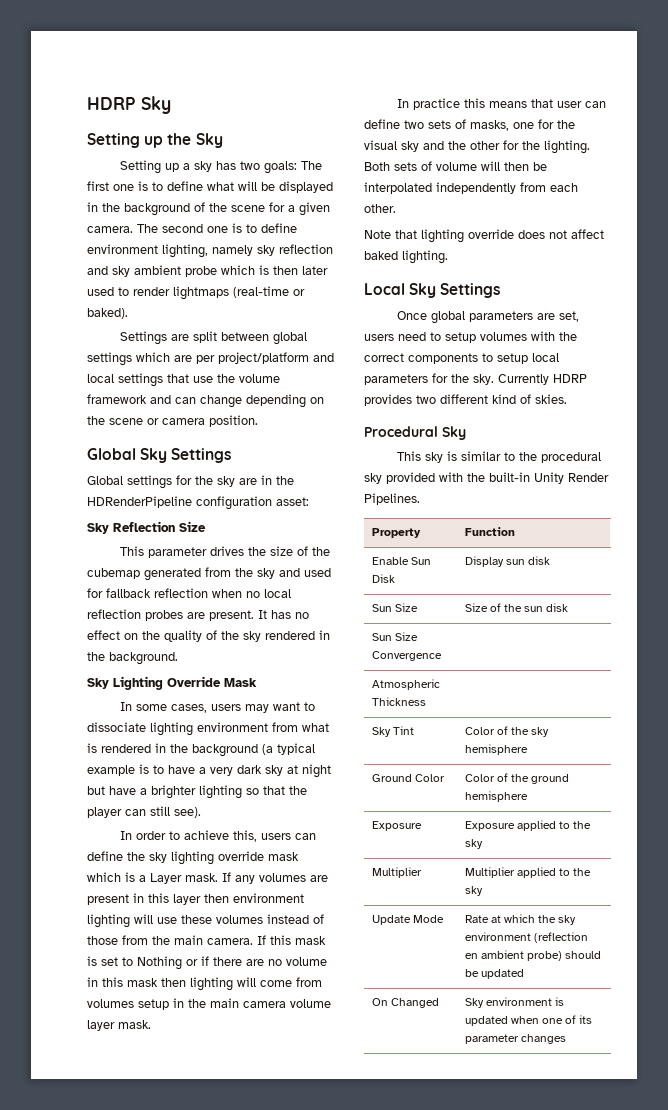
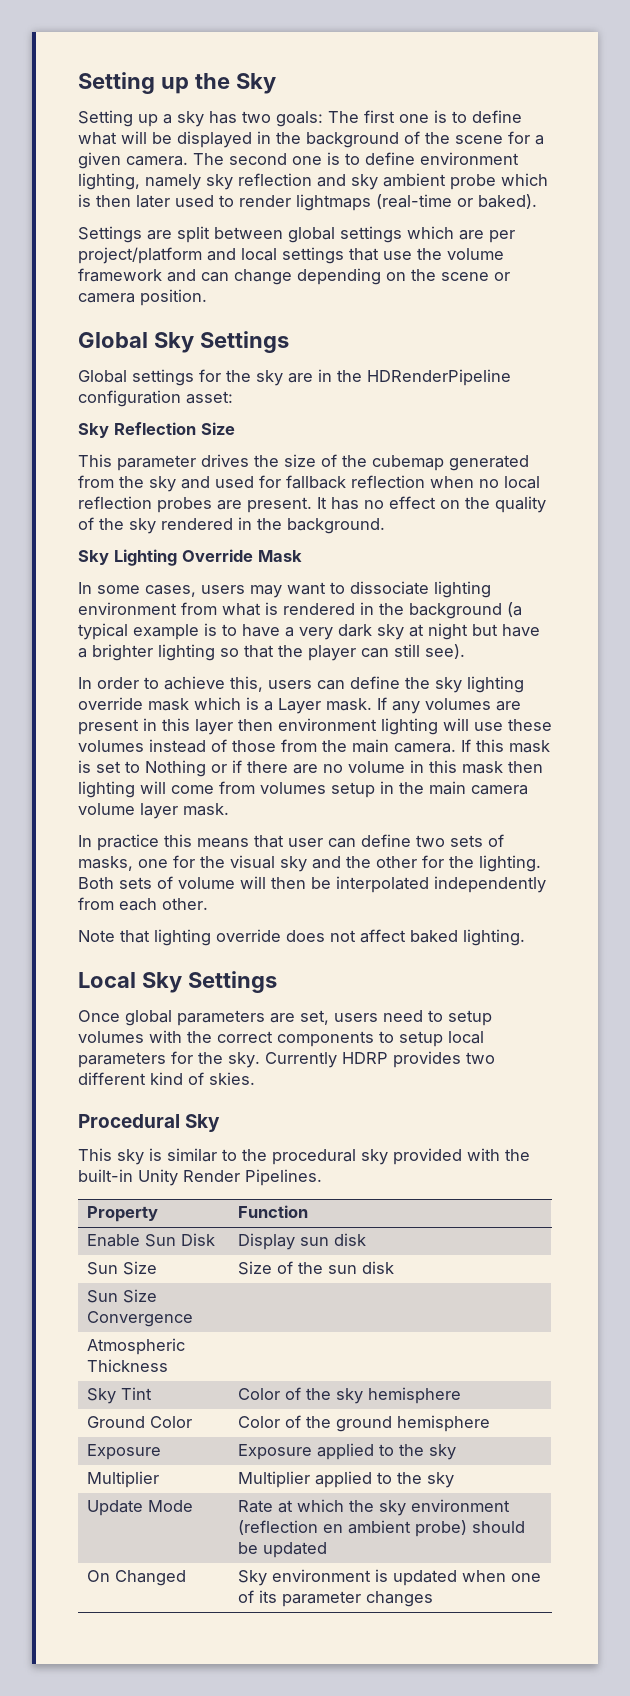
- HDRP Sky

